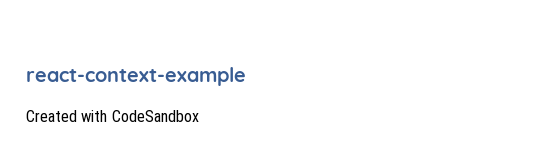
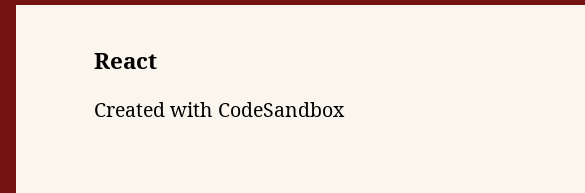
- react-context-example
+ React

